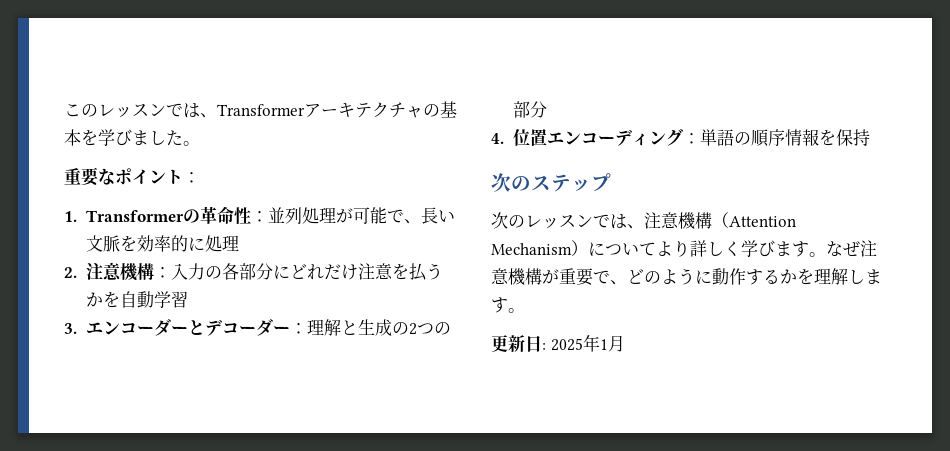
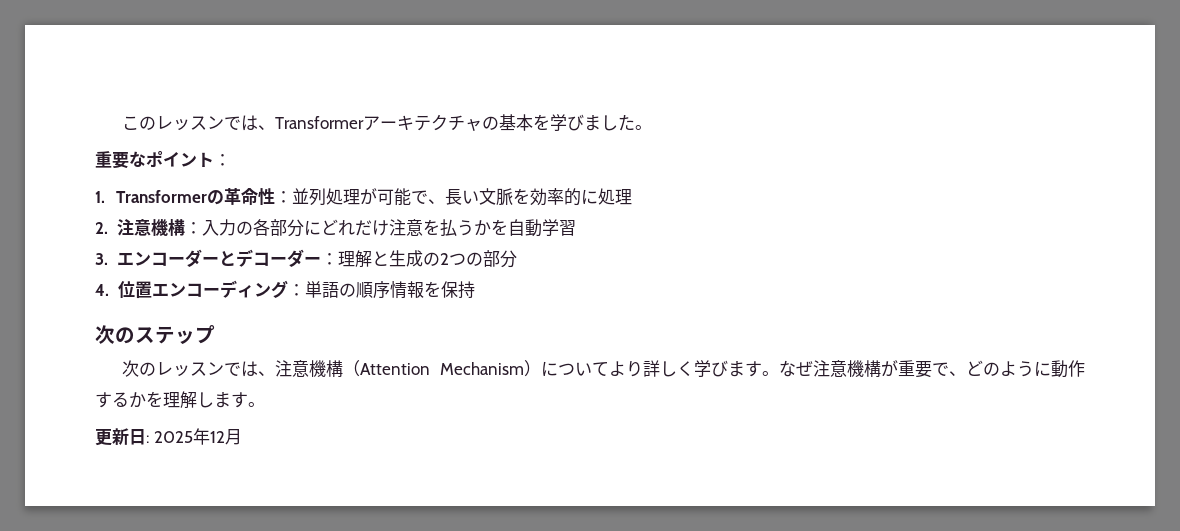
- 更新日: 2025年1月
+ 更新日: 2025年12月

